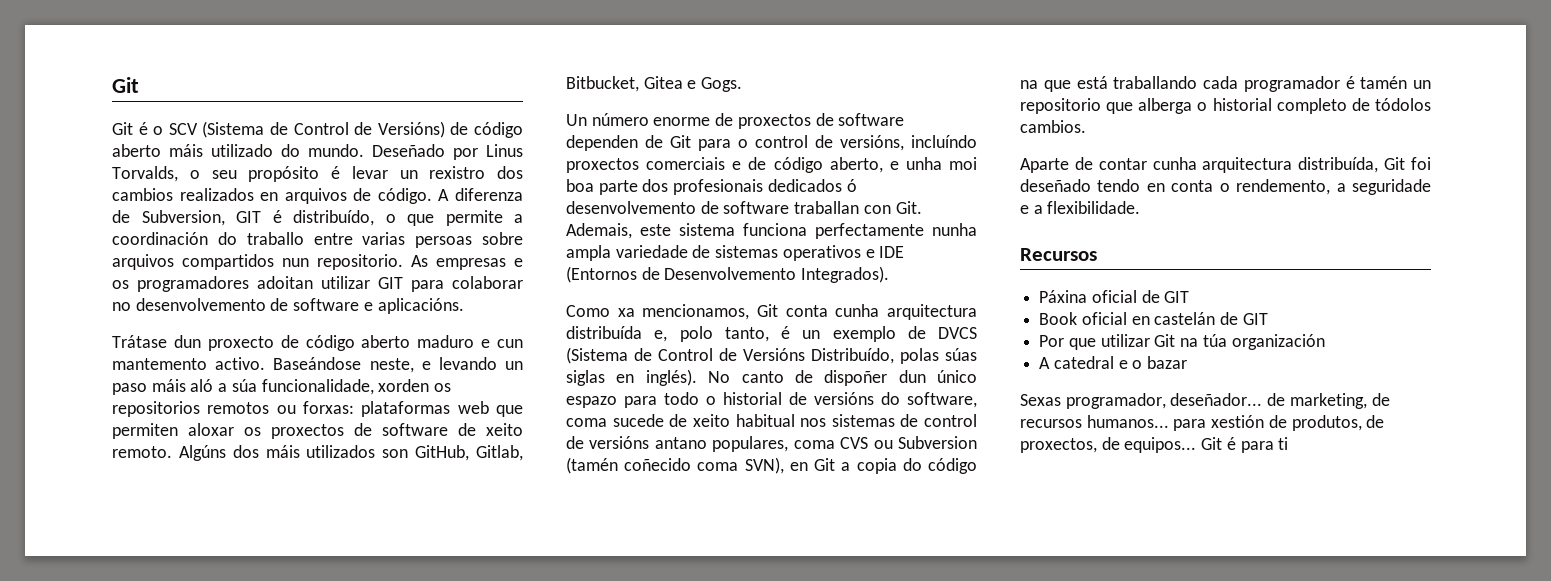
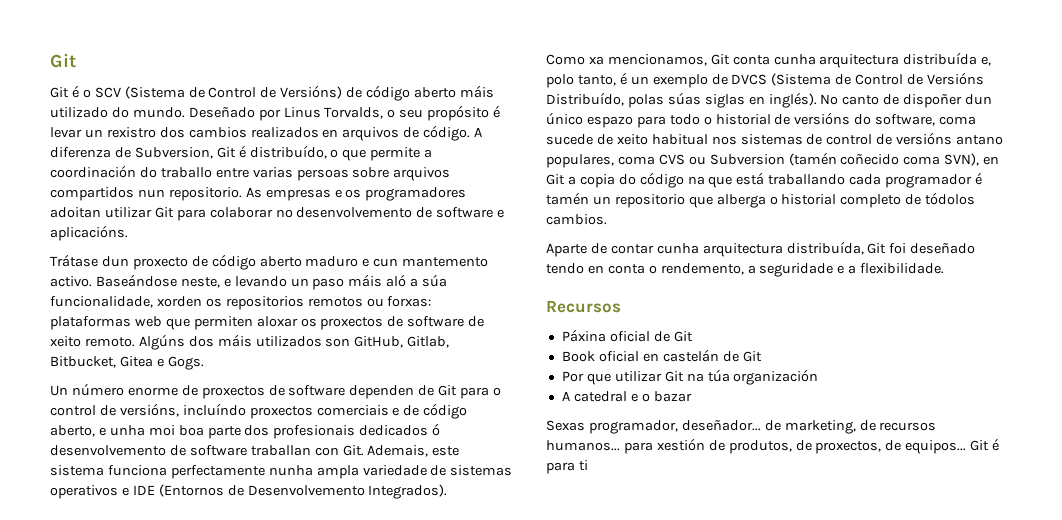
- A diferenza de Subversion, GIT é distribuído, o que permite a coordinación do traballo entre varias persoas sobre arquivos compartidos nun repositorio.
+ A diferenza de Subversion, Git é distribuído, o que permite a coordinación do traballo entre varias persoas sobre arquivos compartidos nun repositorio.
- As empresas e os programadores adoitan utilizar GIT para colaborar no desenvolvemento de software e aplicacións.
+ As empresas e os programadores adoitan utilizar Git para colaborar no desenvolvemento de software e aplicacións.
- Páxina oficial de GIT
+ Páxina oficial de Git
- Book oficial en castelán de GIT
+ Book oficial en castelán de Git

